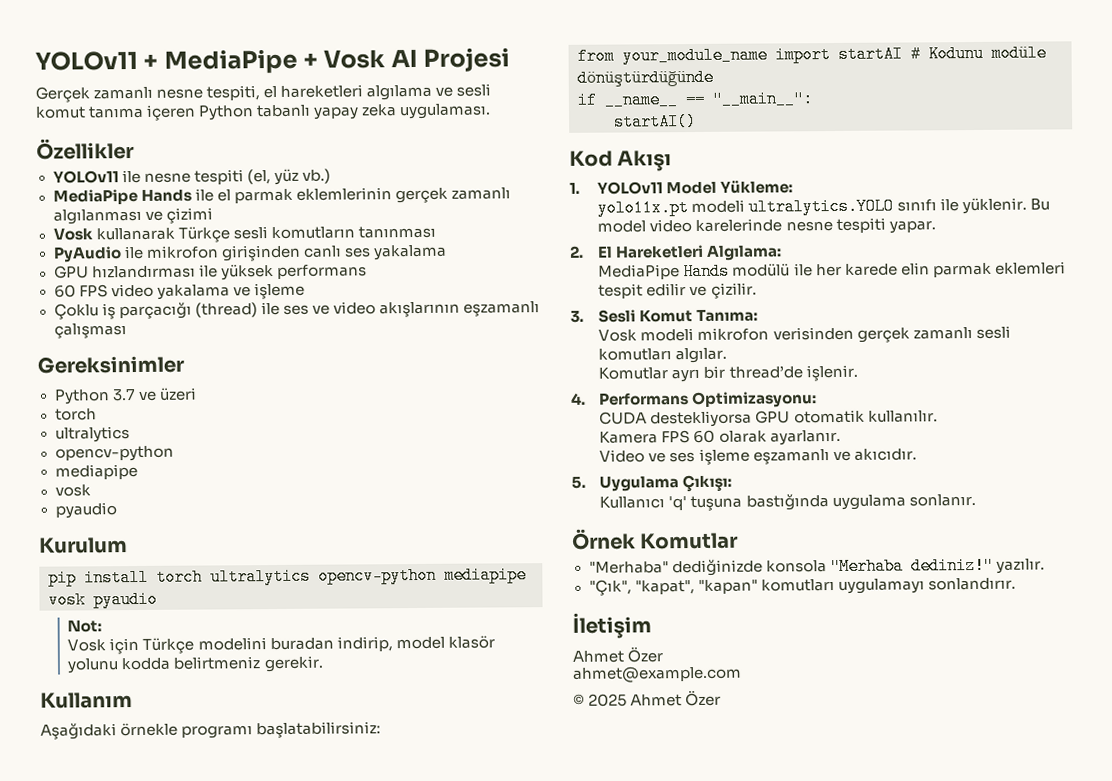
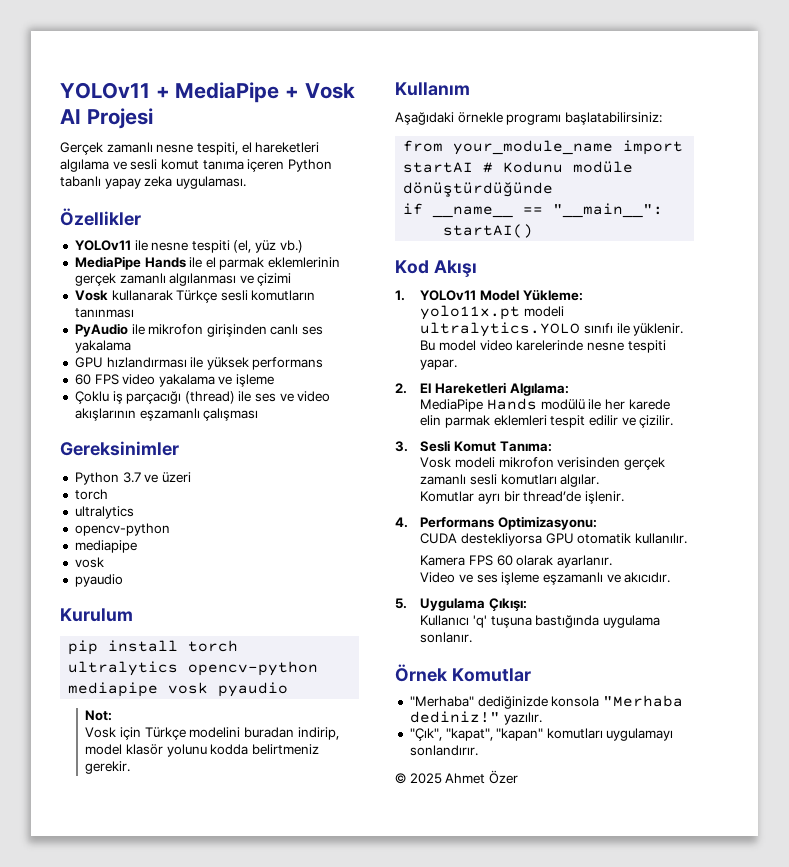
- İletişim
- Ahmet Özer
- ahmet@example.com

